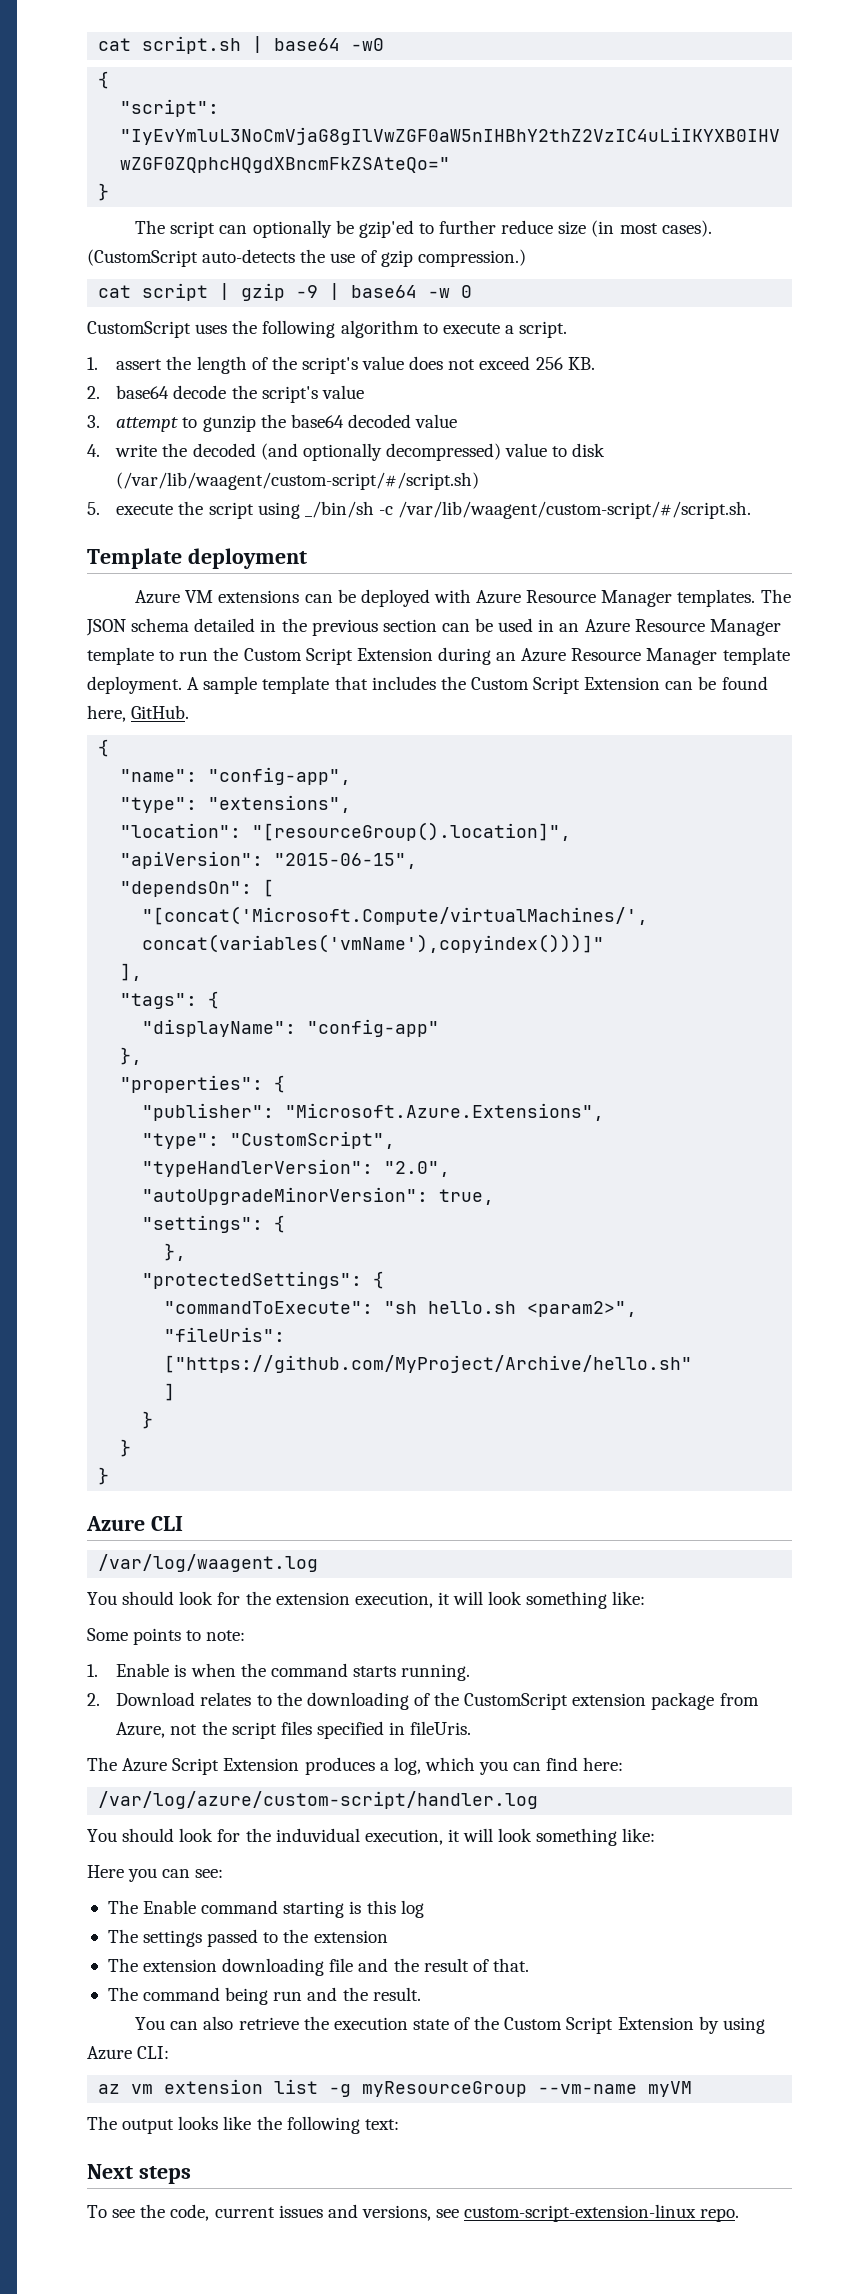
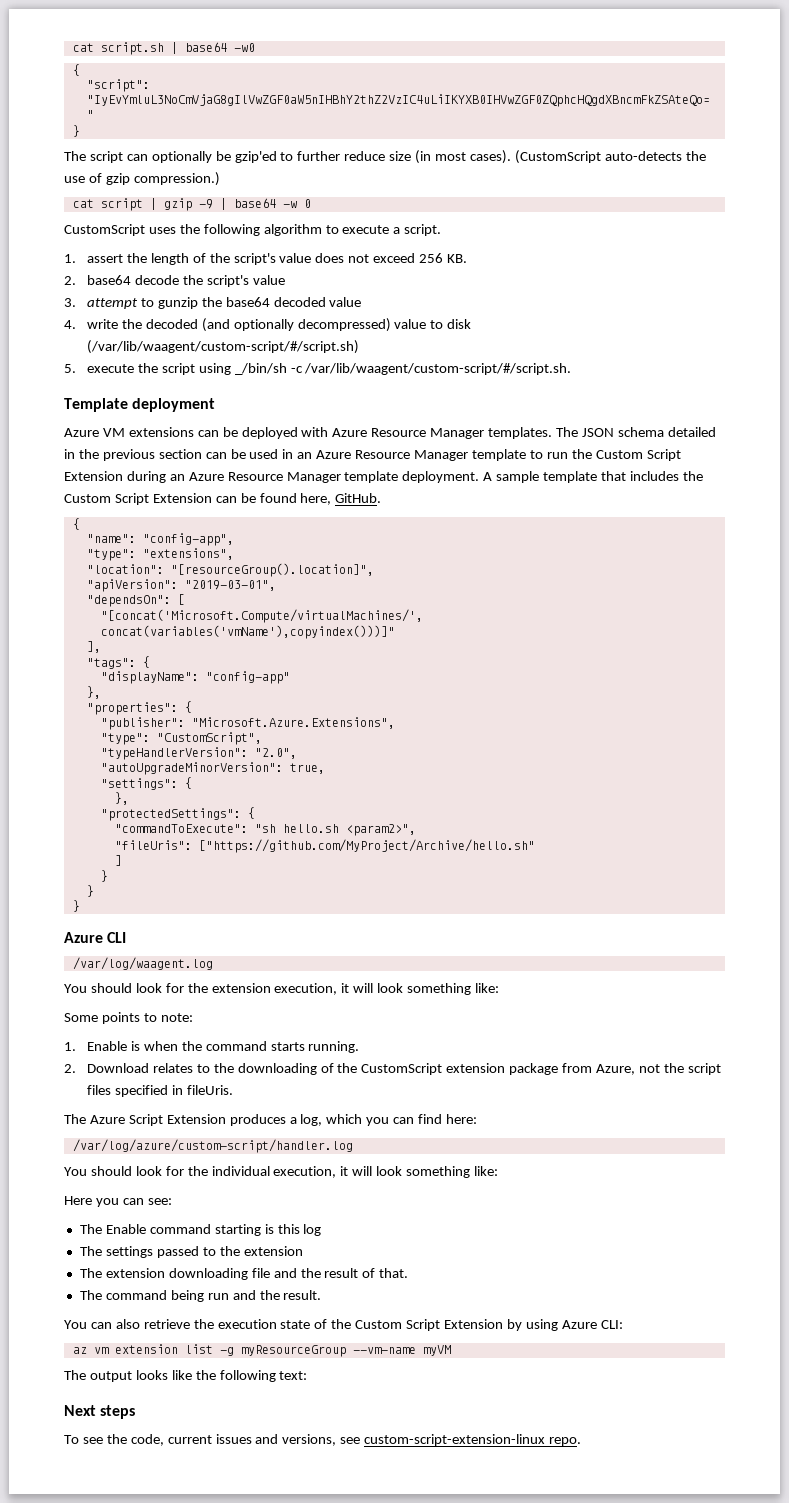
- "apiVersion": "2015-06-15",
+ "apiVersion": "2019-03-01",
- You should look for the induvidual execution, it will look something like:
+ You should look for the individual execution, it will look something like:

